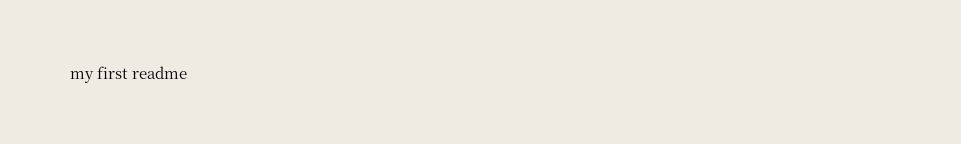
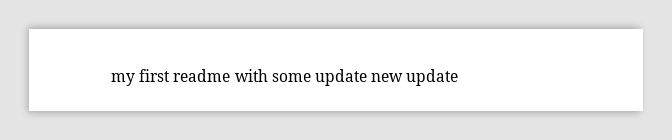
- my first readme
+ my first readme with some update new update

